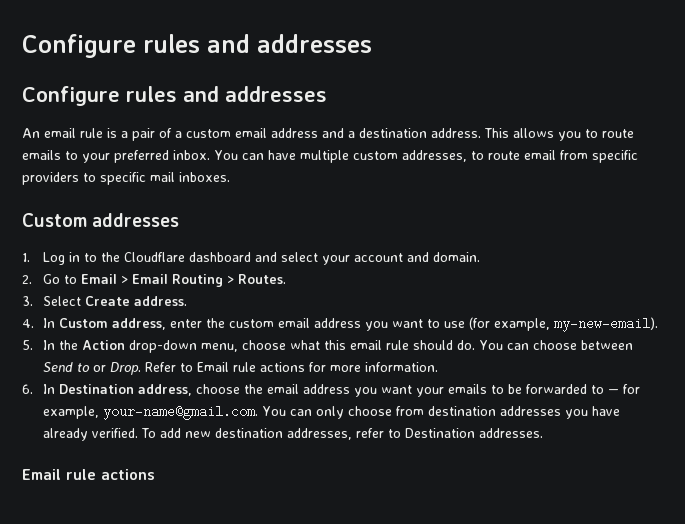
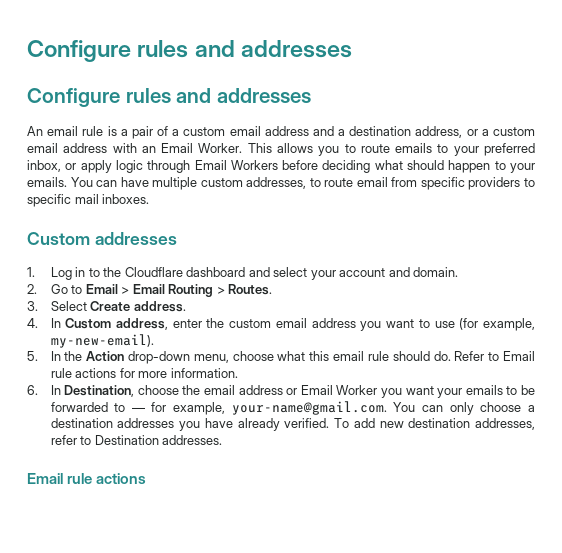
- An email rule is a pair of a custom email address and a destination address.
+ An email rule is a pair of a custom email address and a destination address, or a custom email address with an Email Worker.
- This allows you to route emails to your preferred inbox.
+ This allows you to route emails to your preferred inbox, or apply logic through Email Workers before deciding what should happen to your emails.
- You can choose between Send to or Drop.
- 6. In Destination address, choose the email address you want your emails to be forwarded to — for example, your-name@gmail.com. You can only choose from destination addresses you have already verified.
+ 6. In Destination, choose the email address or Email Worker you want your emails to be forwarded to — for example, your-name@gmail.com. You can only choose a destination addresses you have already verified.

